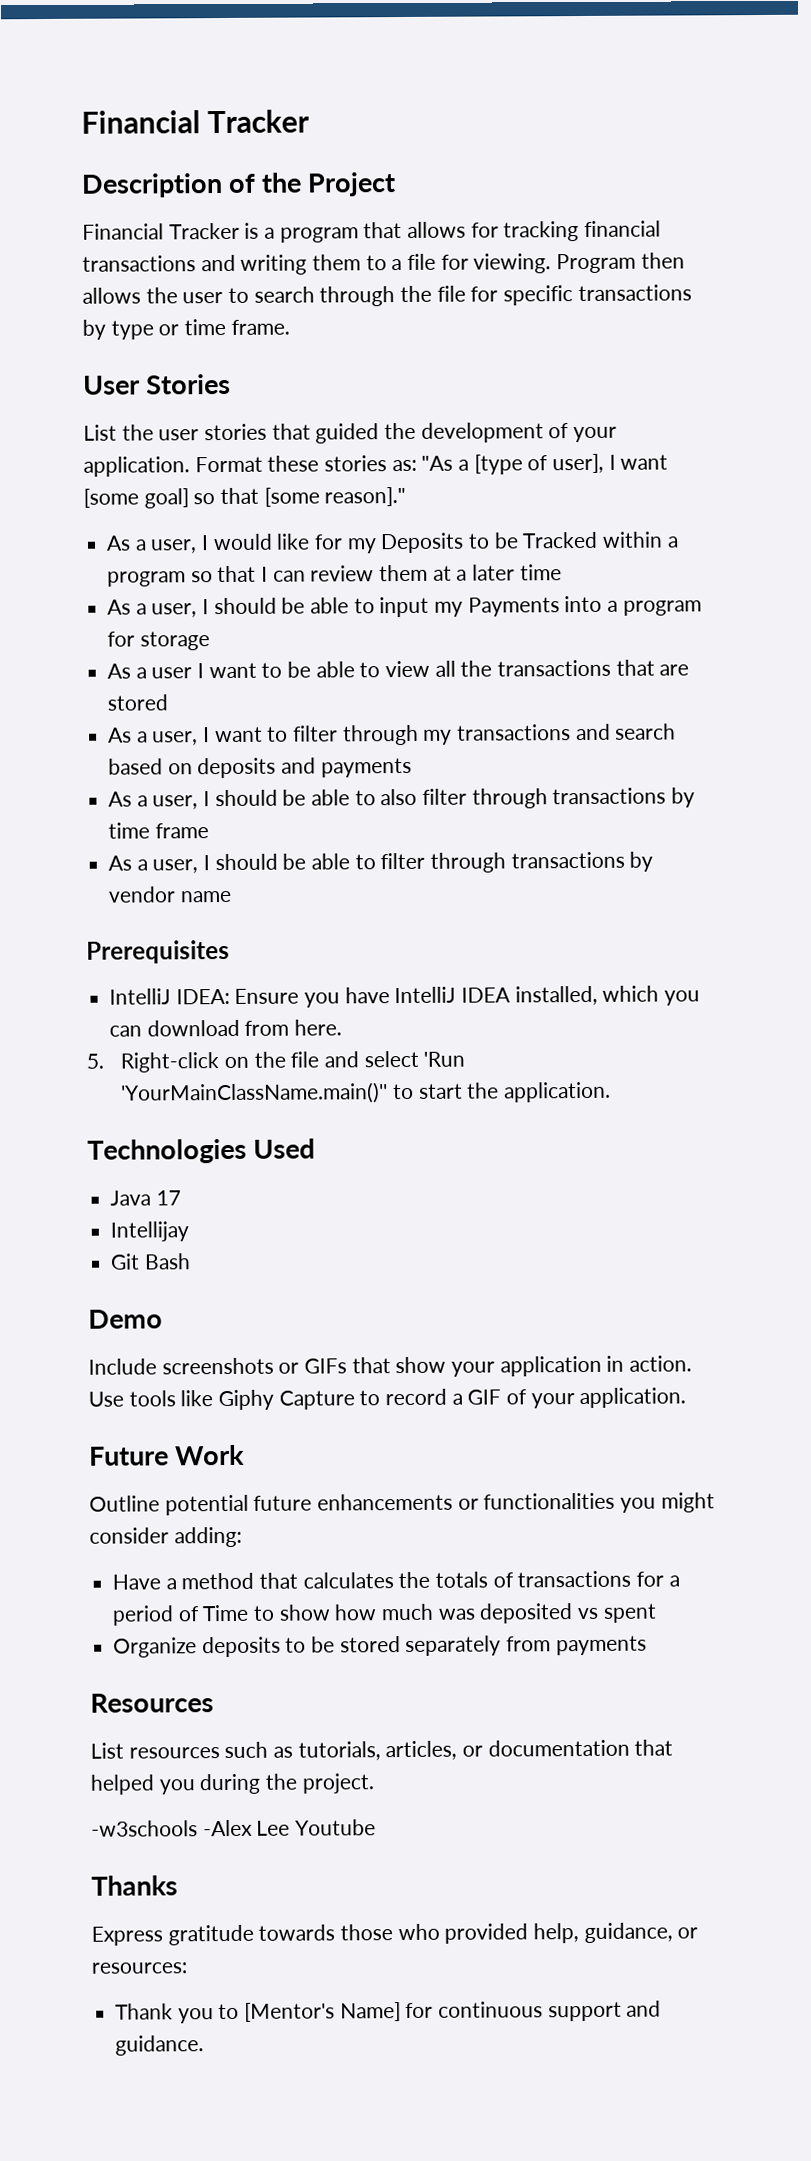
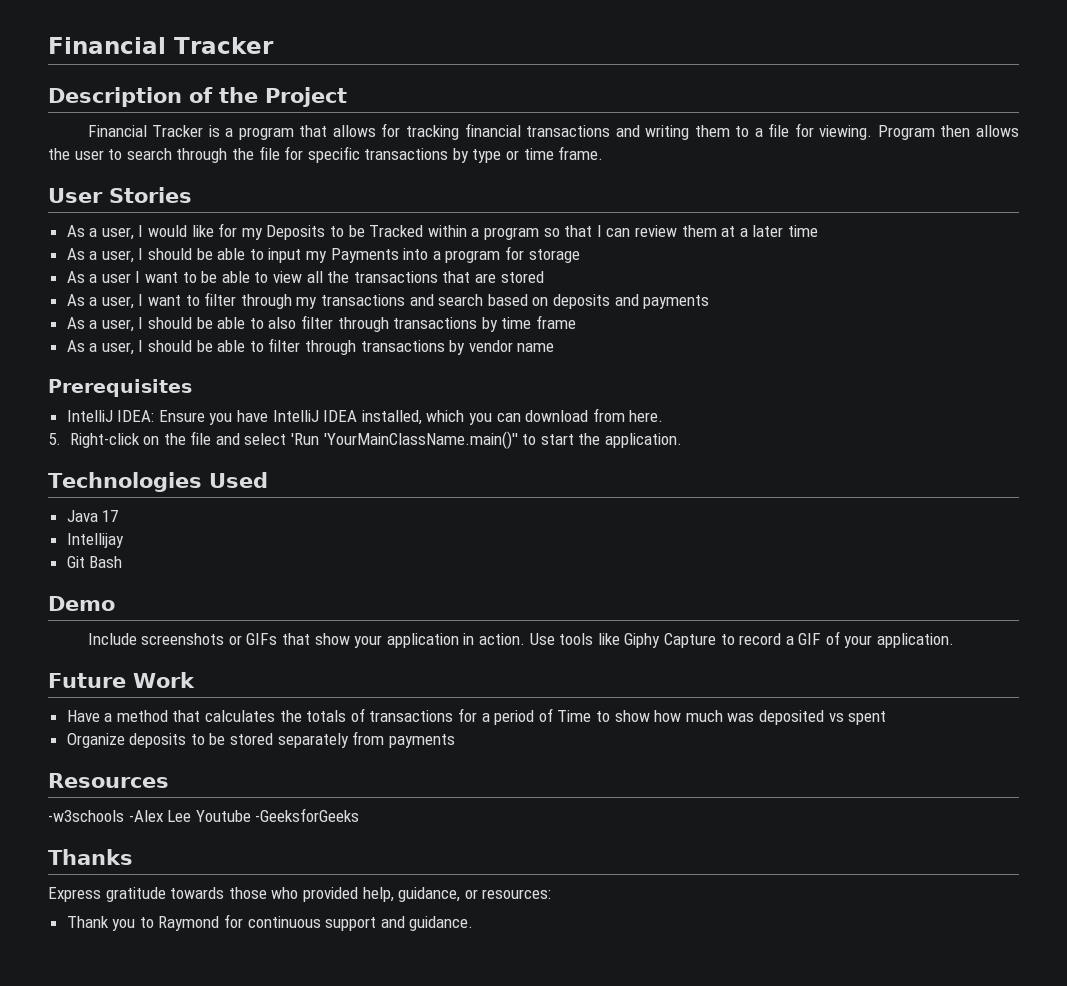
- List the user stories that guided the development of your application. Format these stories as: "As a [type of user], I want [some goal] so that [some reason]."
- Outline potential future enhancements or functionalities you might consider adding:
- List resources such as tutorials, articles, or documentation that helped you during the project.
- -w3schools -Alex Lee Youtube
+ -w3schools -Alex Lee Youtube -GeeksforGeeks
- Thank you to [Mentor's Name] for continuous support and guidance.
+ Thank you to Raymond for continuous support and guidance.

